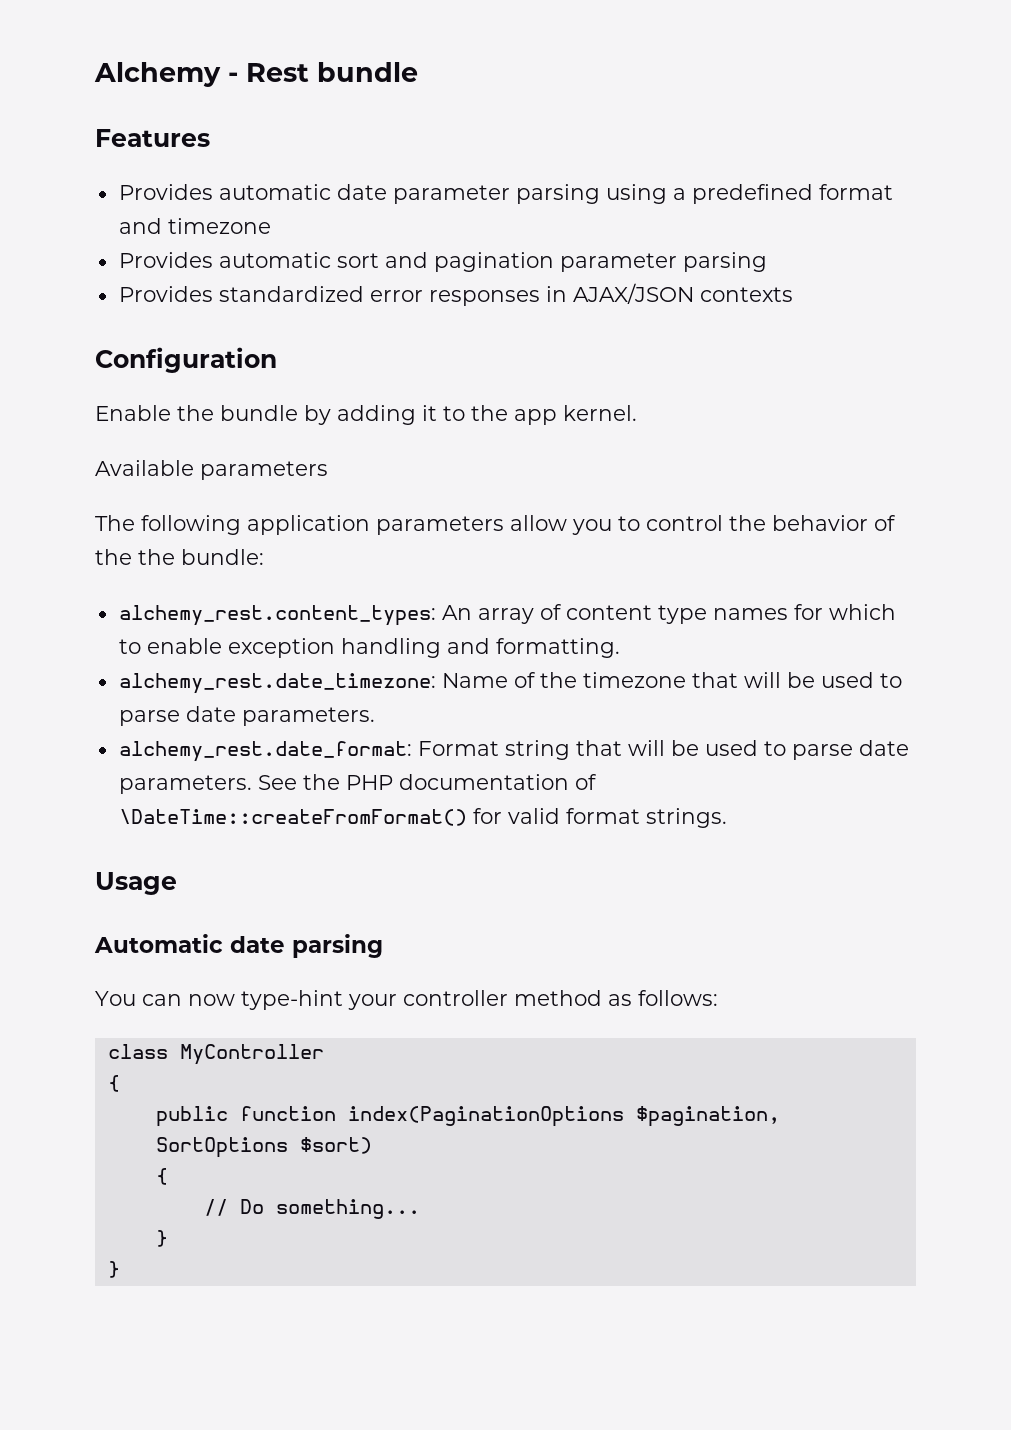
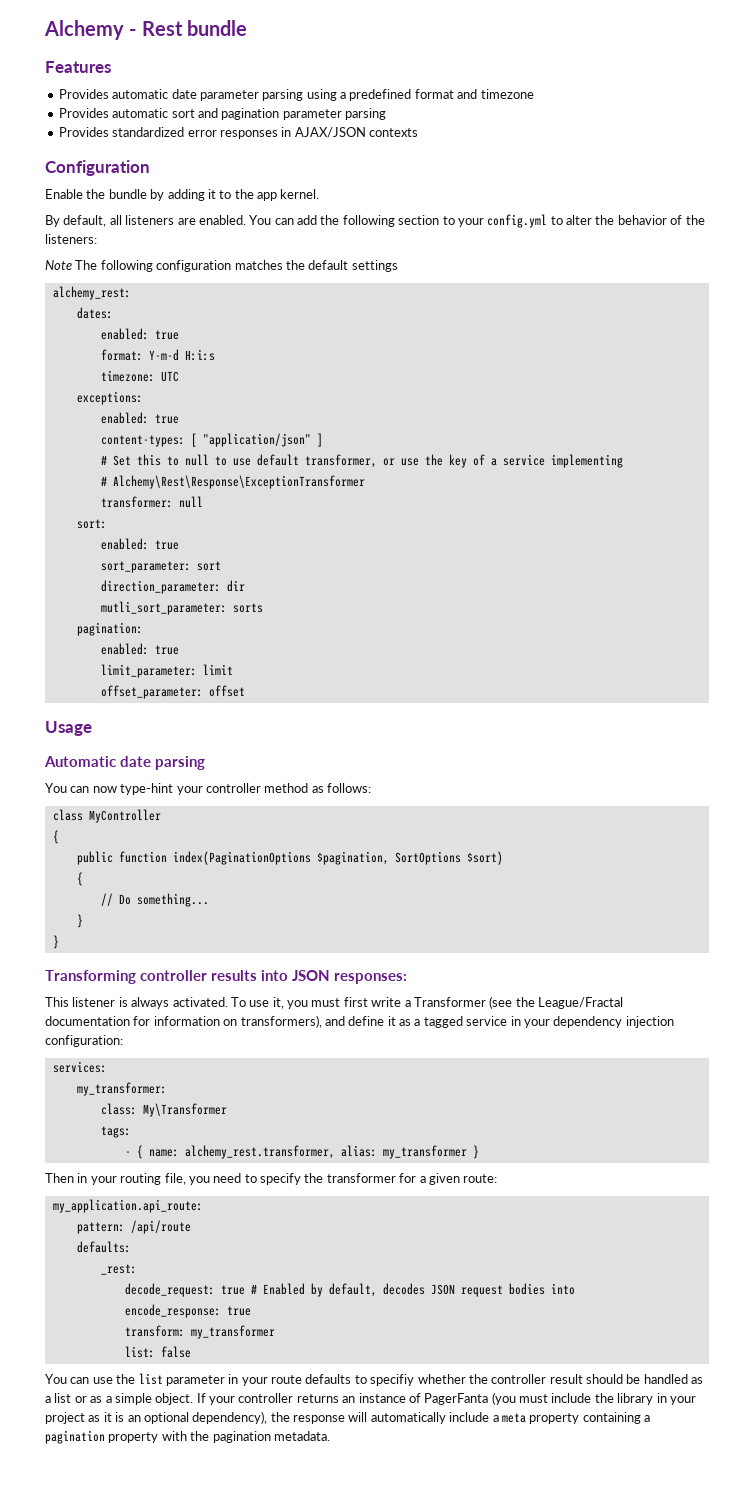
- Available parameters
- The following application parameters allow you to control the behavior of the the bundle:
- alchemy_rest.content_types: An array of content type names for which to enable exception handling and formatting.
- alchemy_rest.date_timezone: Name of the timezone that will be used to parse date parameters.
- alchemy_rest.date_format: Format string that will be used to parse date parameters. See the PHP documentation of \DateTime::createFromFormat() for valid format strings.
+ By default, all listeners are enabled. You can add the following section to your config.yml to alter the behavior of the listeners:
+ Note The following configuration matches the default settings
+ alchemy_rest:
+ dates:
+ enabled: true
+ format: Y-m-d H:i:s
+ timezone: UTC
+ exceptions:
+ enabled: true
+ content-types: [ "application/json" ]
+ # Set this to null to use default transformer, or use the key of a service implementing
+ # Alchemy\Rest\Response\ExceptionTransformer
+ transformer: null
+ sort:
+ enabled: true
+ sort_parameter: sort
+ direction_parameter: dir
+ mutli_sort_parameter: sorts
+ pagination:
+ enabled: true
+ limit_parameter: limit
+ offset_parameter: offset
+ Transforming controller results into JSON responses:
+ This listener is always activated. To use it, you must first write a Transformer (see the League/Fractal documentation for information on transformers), and define it as a tagged service in your dependency injection configuration:
+ services:
+ my_transformer:
+ class: My\Transformer
+ tags:
+ - { name: alchemy_rest.transformer, alias: my_transformer }
+ Then in your routing file, you need to specify the transformer for a given route:
+ my_application.api_route:
+ pattern: /api/route
+ defaults:
+ _rest:
+ decode_request: true # Enabled by default, decodes JSON request bodies into
+ encode_response: true
+ transform: my_transformer
+ list: false
+ You can use the list parameter in your route defaults to specifiy whether the controller result should be handled as a list or as a simple object. If your controller returns an instance of PagerFanta (you must include the library in your project as it is an optional dependency), the response will automatically include a meta property containing a pagination property with the pagination metadata.

